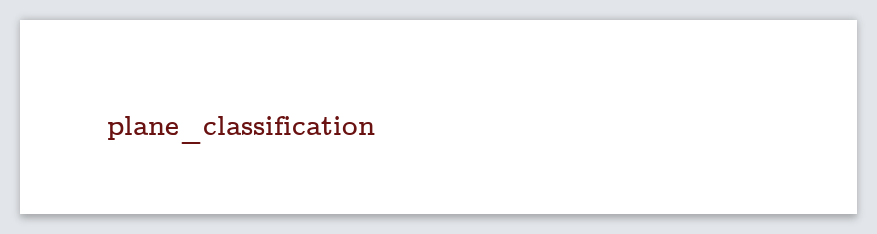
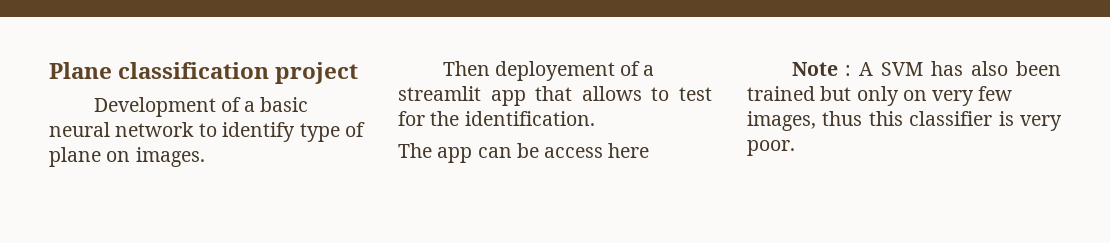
- plane_classification
+ Plane classification project
+ Development of a basic neural network to identify type of plane on images.
+ Then deployement of a streamlit app that allows to test for the identification.
+ The app can be access here
+ Note : A SVM has also been trained but only on very few images, thus this classifier is very poor.

